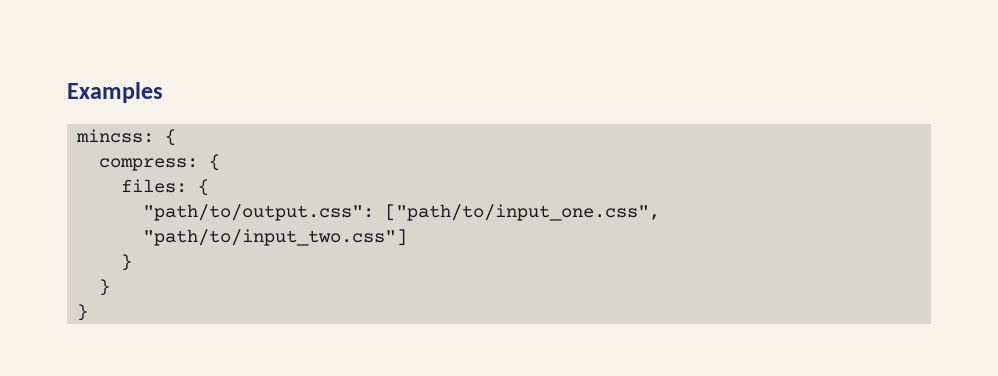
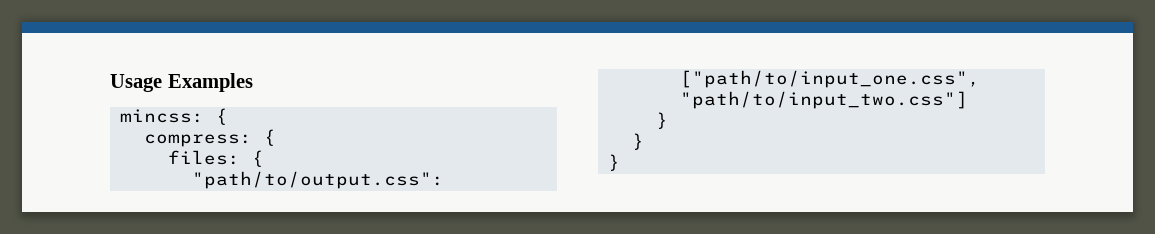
- Examples
+ Usage Examples

